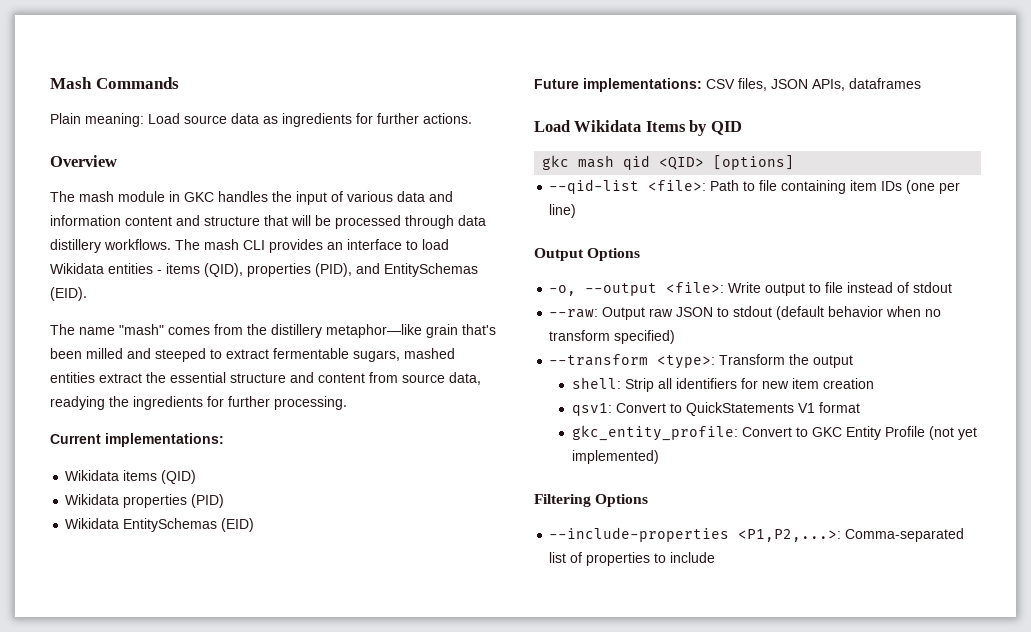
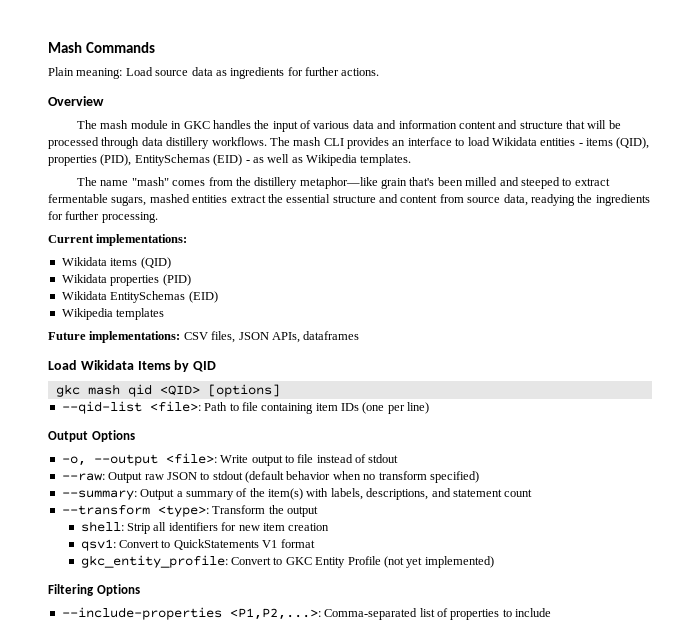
- The mash CLI provides an interface to load Wikidata entities - items (QID), properties (PID), and EntitySchemas (EID).
+ The mash CLI provides an interface to load Wikidata entities - items (QID), properties (PID), EntitySchemas (EID) - as well as Wikipedia templates.
+ Wikipedia templates
+ --summary: Output a summary of the item(s) with labels, descriptions, and statement count

